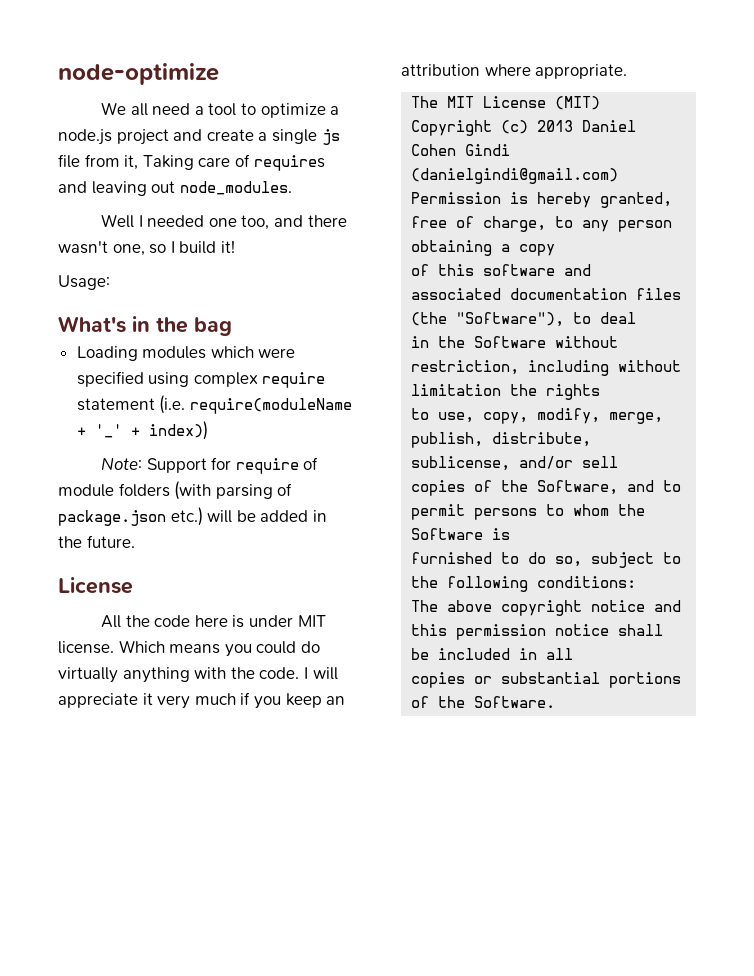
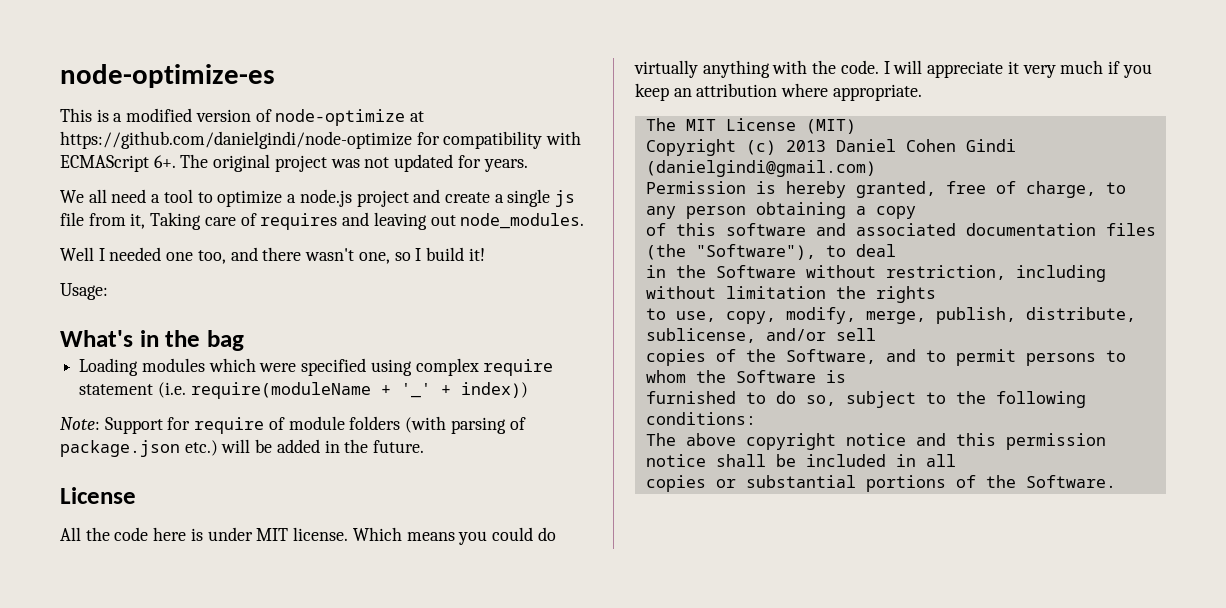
- node-optimize
+ node-optimize-es
+ This is a modified version of node-optimize at https://github.com/danielgindi/node-optimize for compatibility with ECMAScript 6+. The original project was not updated for years.

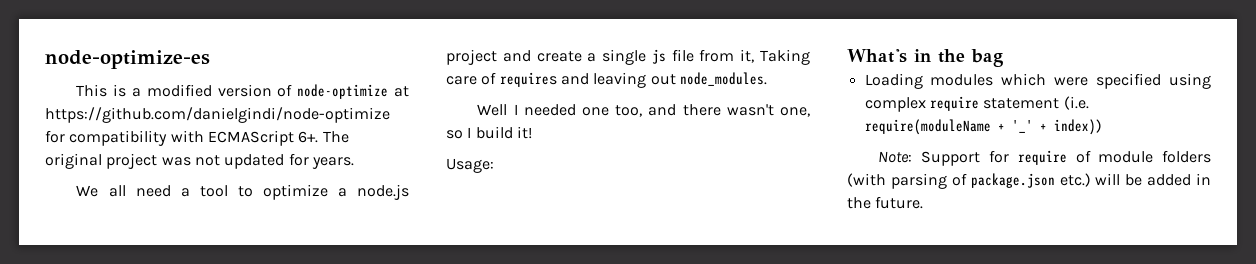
  Note: Support for require of module folders (with parsing of package.json etc.) will be added in the future.
- License
- All the code here is under MIT license. Which means you could do virtually anything with the code. I will appreciate it very much if you keep an attribution where appropriate.
- The MIT License (MIT)
- Copyright (c) 2013 Daniel Cohen Gindi (danielgindi@gmail.com)
- Permission is hereby granted, free of charge, to any person obtaining a copy
- of this software and associated documentation files (the "Software"), to deal
- in the Software without restriction, including without limitation the rights
- to use, copy, modify, merge, publish, distribute, sublicense, and/or sell
- copies of the Software, and to permit persons to whom the Software is
- furnished to do so, subject to the following conditions:
- The above copyright notice and this permission notice shall be included in all
- copies or substantial portions of the Software.

